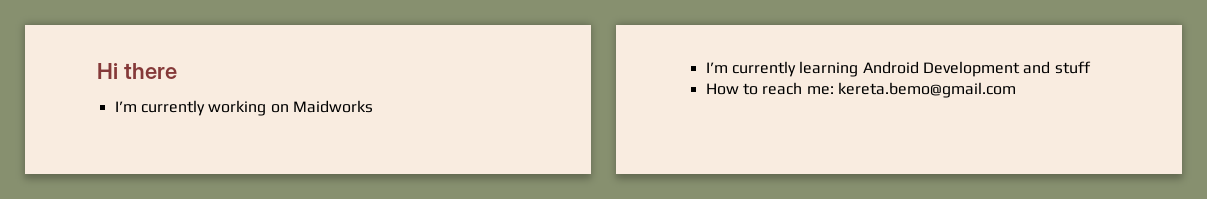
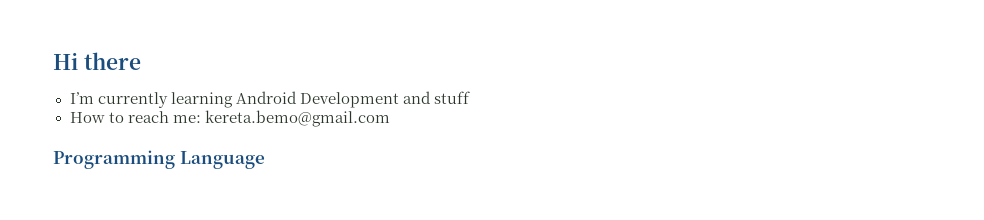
- I’m currently working on Maidworks
+ Programming Language

